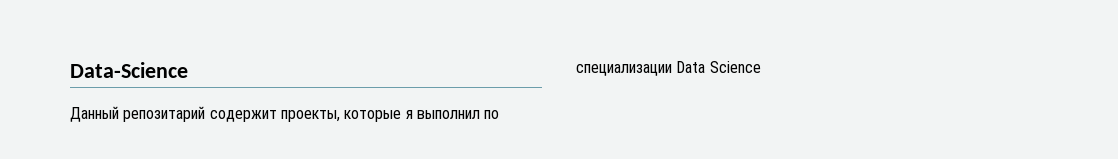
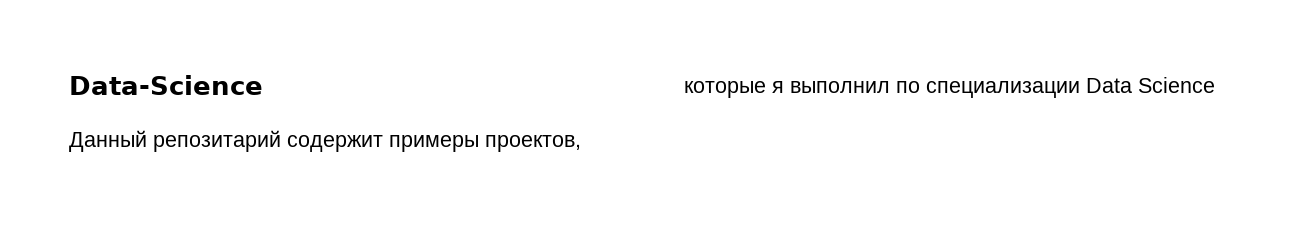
- Данный репозитарий содержит проекты, которые я выполнил по специализации Data Science
+ Данный репозитарий содержит примеры проектов, которые я выполнил по специализации Data Science

